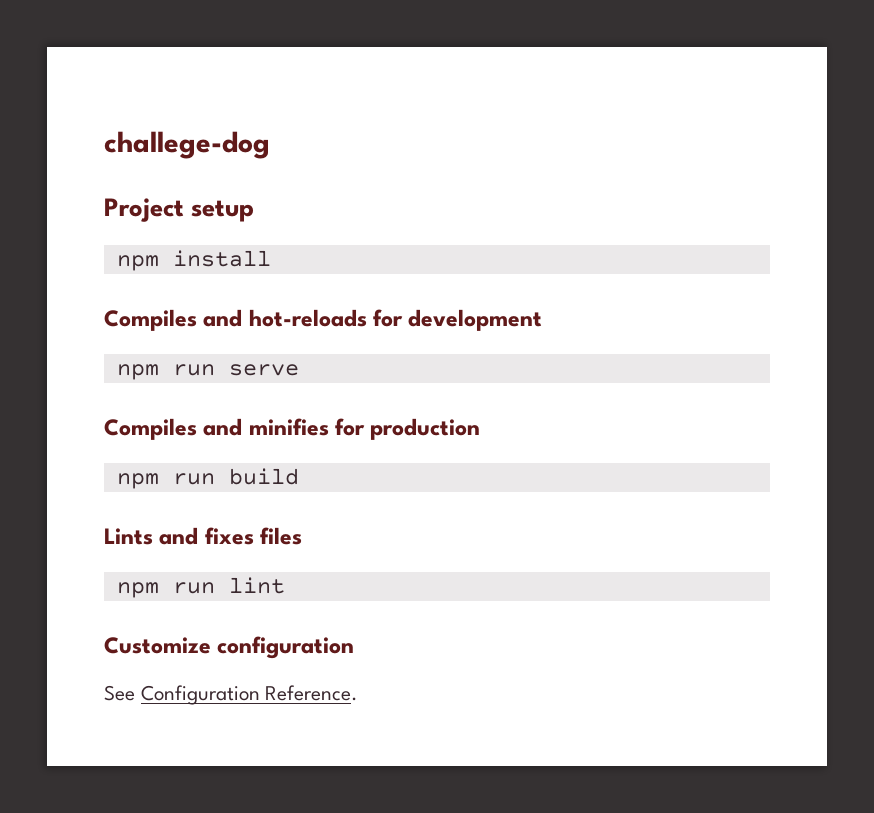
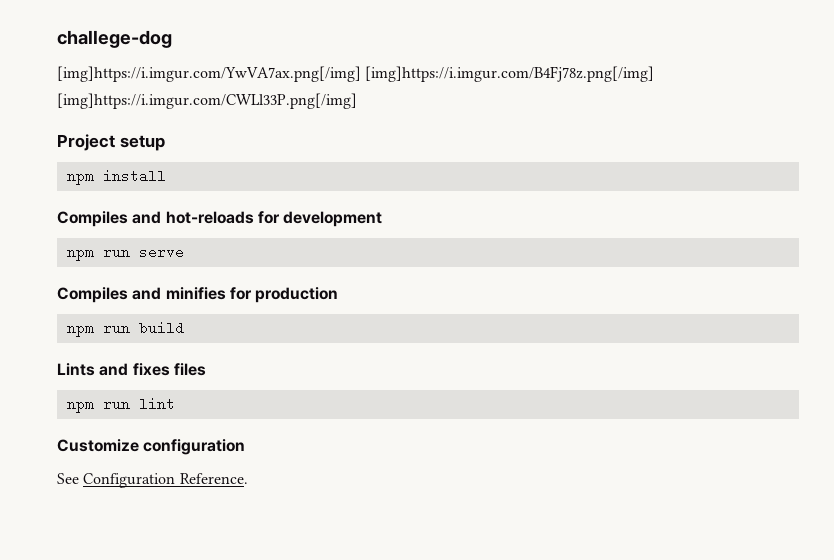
+ [img]https://i.imgur.com/YwVA7ax.png[/img] [img]https://i.imgur.com/B4Fj78z.png[/img] [img]https://i.imgur.com/CWLl33P.png[/img]

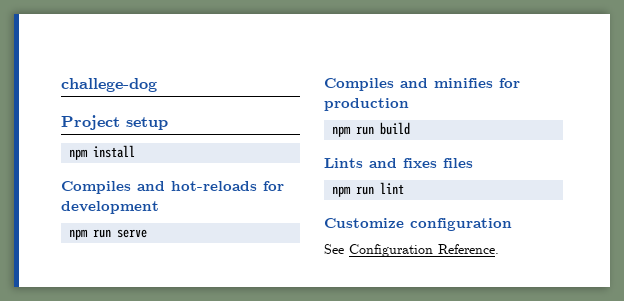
- [img]https://i.imgur.com/YwVA7ax.png[/img] [img]https://i.imgur.com/B4Fj78z.png[/img] [img]https://i.imgur.com/CWLl33P.png[/img]

